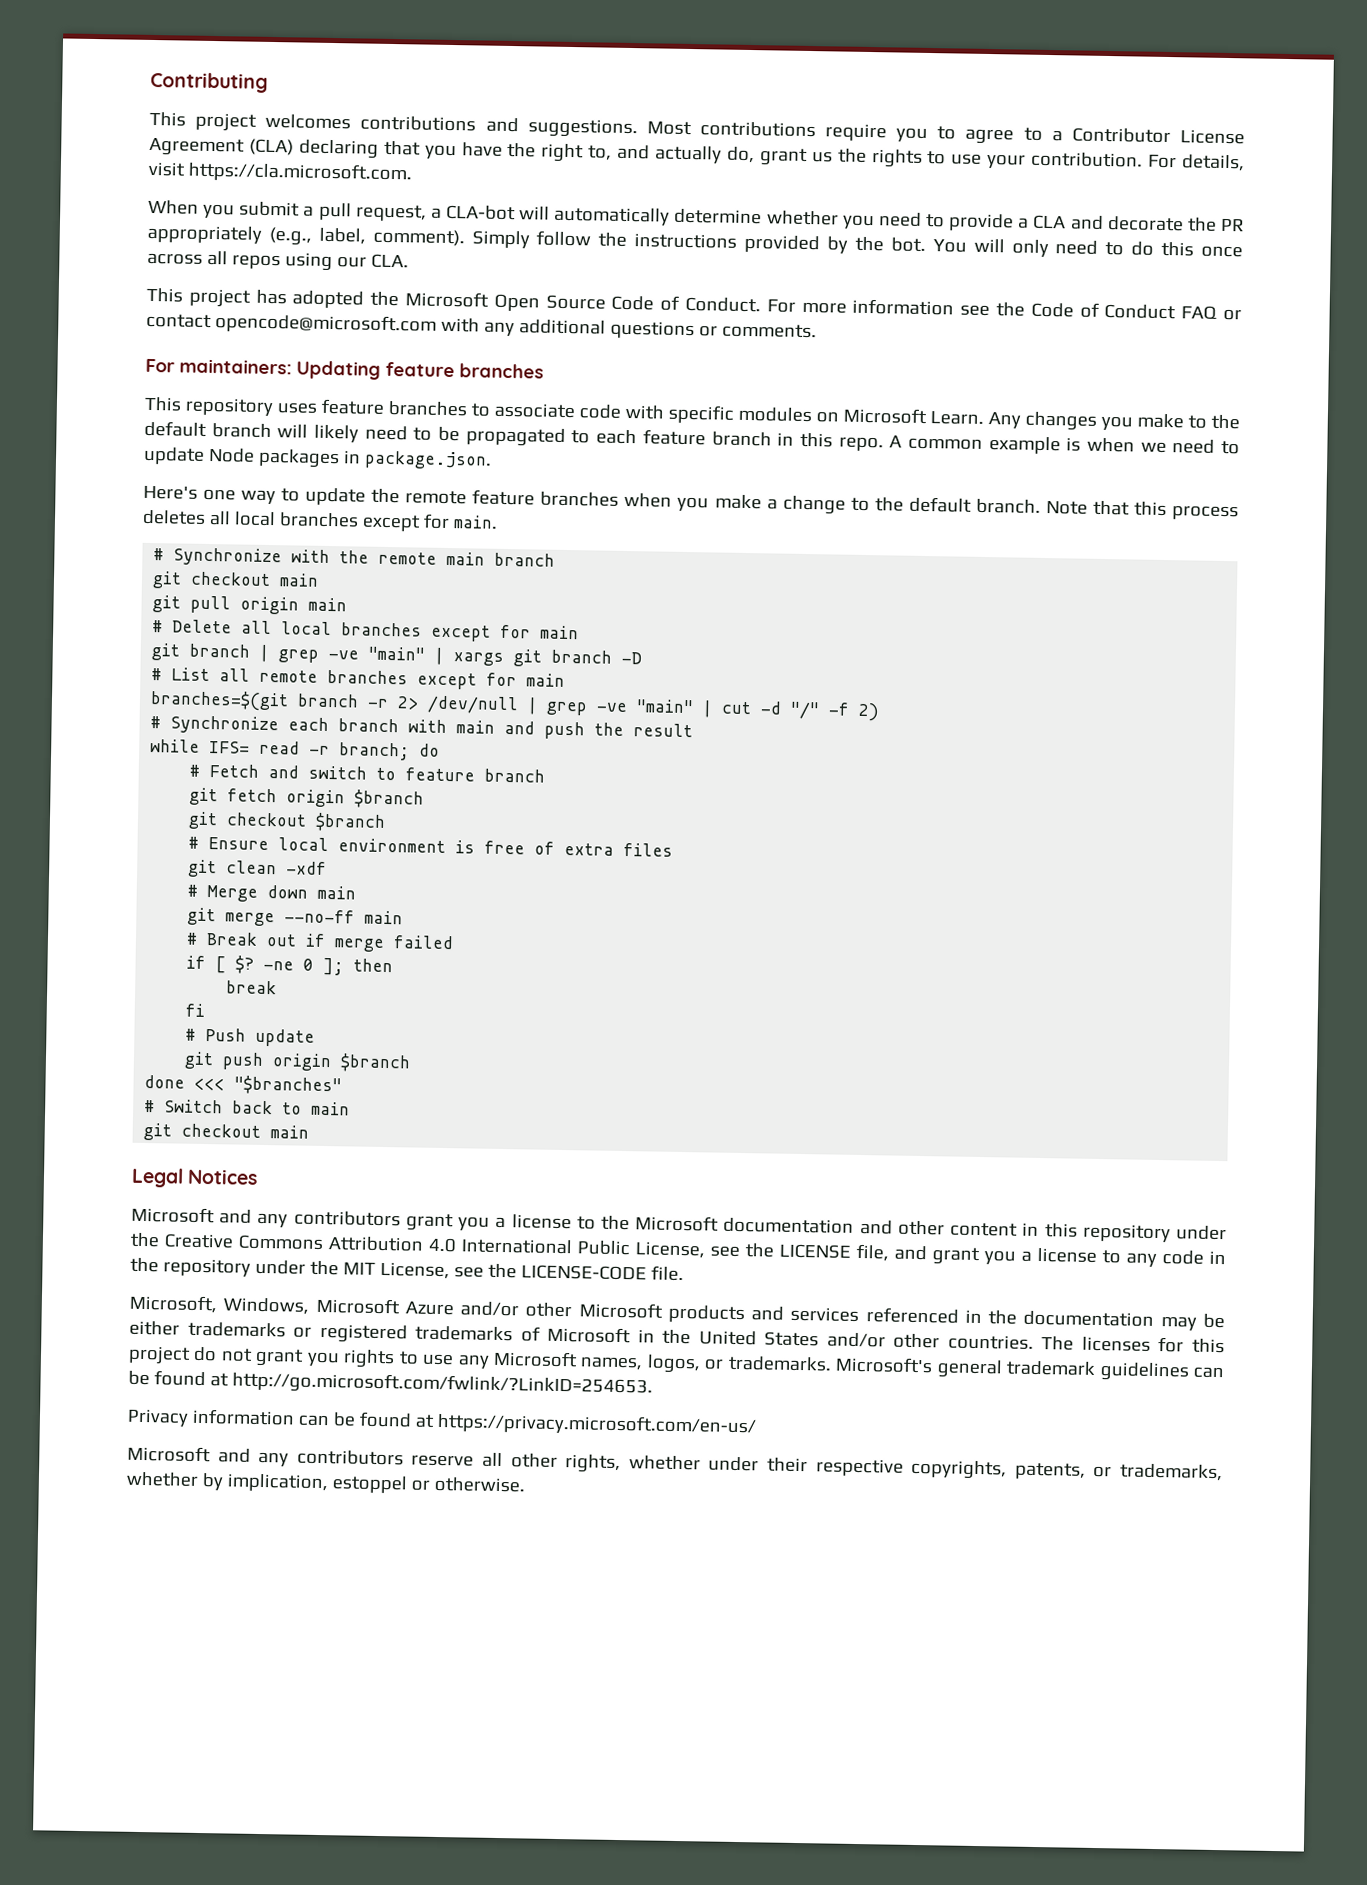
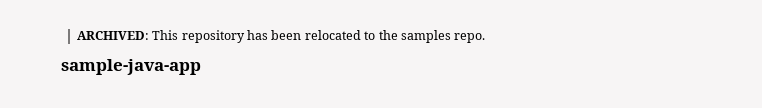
- Contributing
- This project welcomes contributions and suggestions. Most contributions require you to agree to a Contributor License Agreement (CLA) declaring that you have the right to, and actually do, grant us the rights to use your contribution. For details, visit https://cla.microsoft.com.
- When you submit a pull request, a CLA-bot will automatically determine whether you need to provide a CLA and decorate the PR appropriately (e.g., label, comment). Simply follow the instructions provided by the bot. You will only need to do this once across all repos using our CLA.
- This project has adopted the Microsoft Open Source Code of Conduct. For more information see the Code of Conduct FAQ or contact opencode@microsoft.com with any additional questions or comments.
- For maintainers: Updating feature branches
- This repository uses feature branches to associate code with specific modules on Microsoft Learn. Any changes you make to the default branch will likely need to be propagated to each feature branch in this repo. A common example is when we need to update Node packages in package.json.
- Here's one way to update the remote feature branches when you make a change to the default branch. Note that this process deletes all local branches except for main.
- # Synchronize with the remote main branch
- git checkout main
- git pull origin main
- # Delete all local branches except for main
- git branch | grep -ve "main" | xargs git branch -D
- # List all remote branches except for main
- branches=$(git branch -r 2> /dev/null | grep -ve "main" | cut -d "/" -f 2)
- # Synchronize each branch with main and push the result
- while IFS= read -r branch; do
- # Fetch and switch to feature branch
- git fetch origin $branch
- git checkout $branch
- # Ensure local environment is free of extra files
- git clean -xdf
- # Merge down main
- git merge --no-ff main
- # Break out if merge failed
- if [ $? -ne 0 ]; then
- break
- fi
- # Push update
- git push origin $branch
- done <<< "$branches"
- # Switch back to main
- git checkout main
- Legal Notices
- Microsoft and any contributors grant you a license to the Microsoft documentation and other content in this repository under the Creative Commons Attribution 4.0 International Public License, see the LICENSE file, and grant you a license to any code in the repository under the MIT License, see the LICENSE-CODE file.
- Microsoft, Windows, Microsoft Azure and/or other Microsoft products and services referenced in the documentation may be either trademarks or registered trademarks of Microsoft in the United States and/or other countries. The licenses for this project do not grant you rights to use any Microsoft names, logos, or trademarks. Microsoft's general trademark guidelines can be found at http://go.microsoft.com/fwlink/?LinkID=254653.
- Privacy information can be found at https://privacy.microsoft.com/en-us/
- Microsoft and any contributors reserve all other rights, whether under their respective copyrights, patents, or trademarks, whether by implication, estoppel or otherwise.
+ ARCHIVED: This repository has been relocated to the samples repo.
+ sample-java-app

